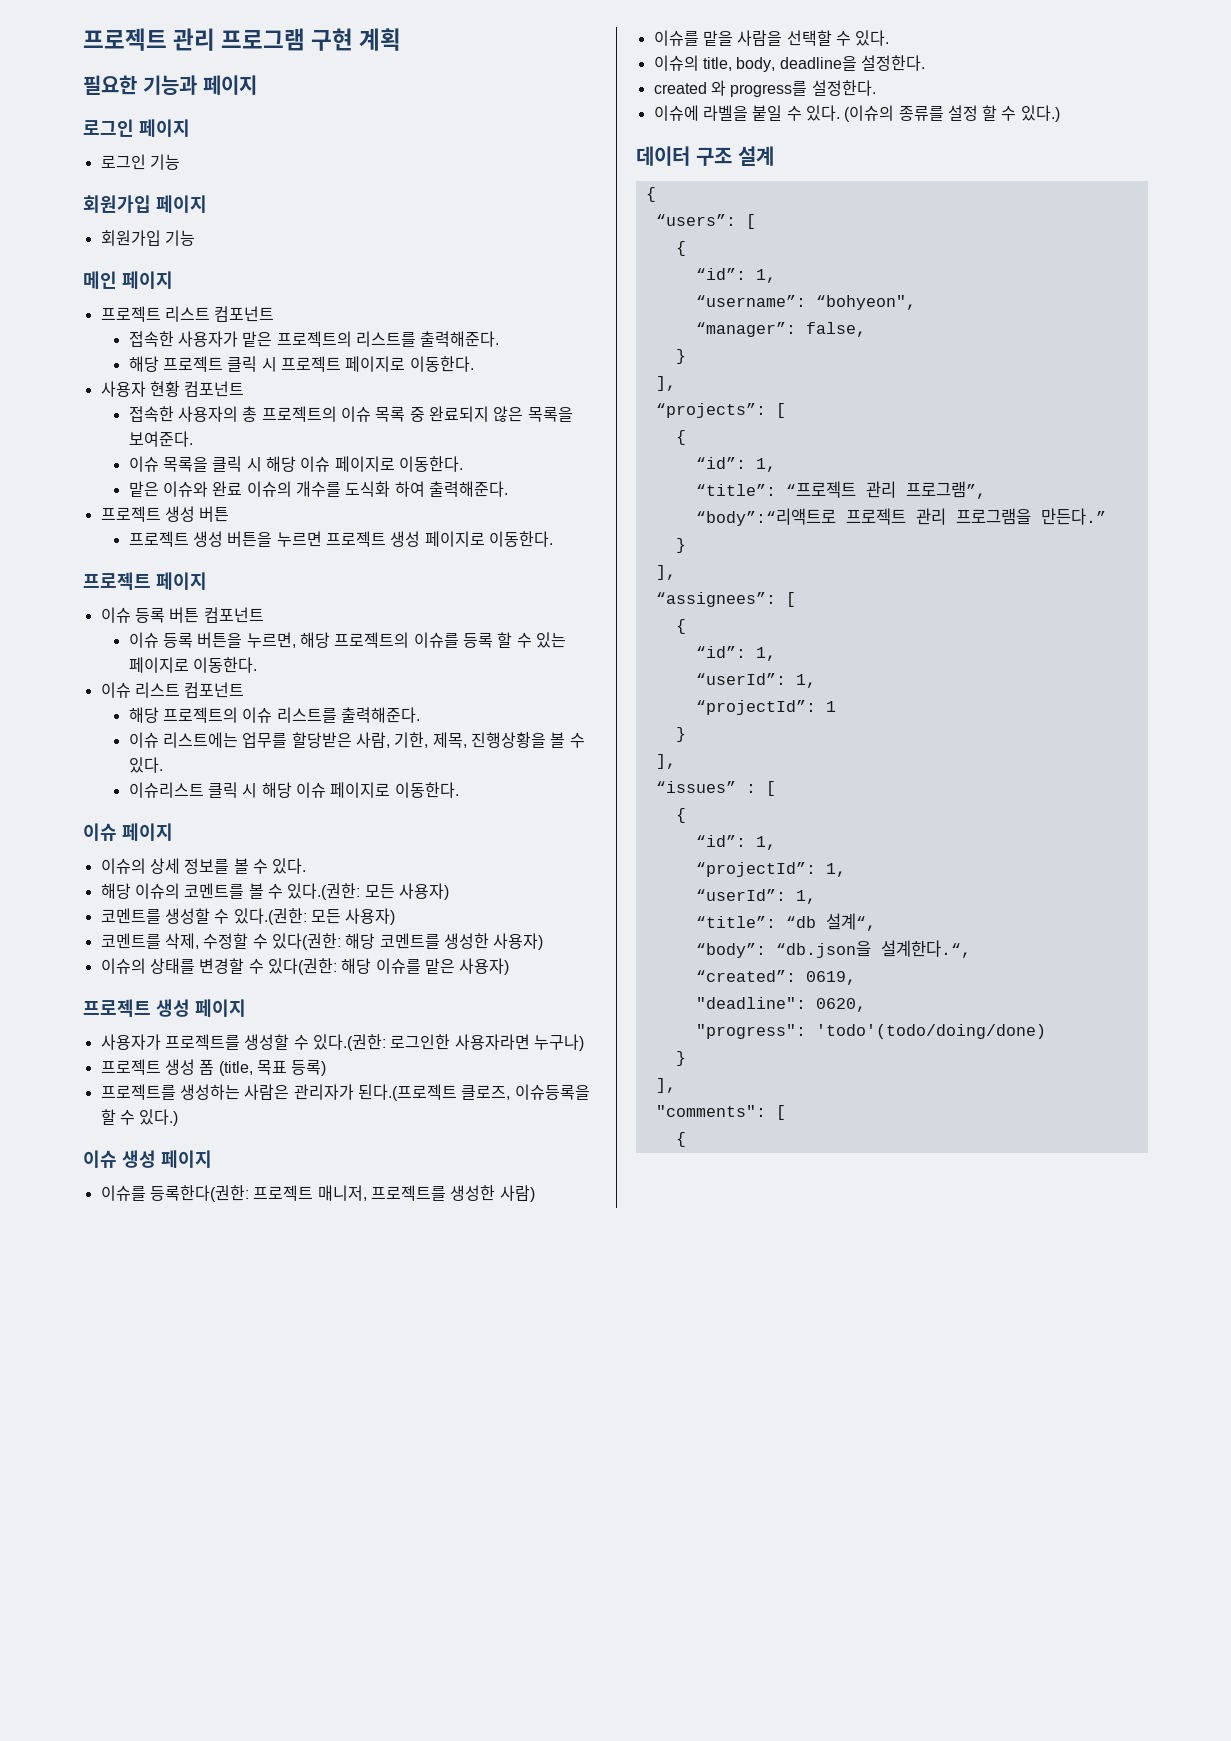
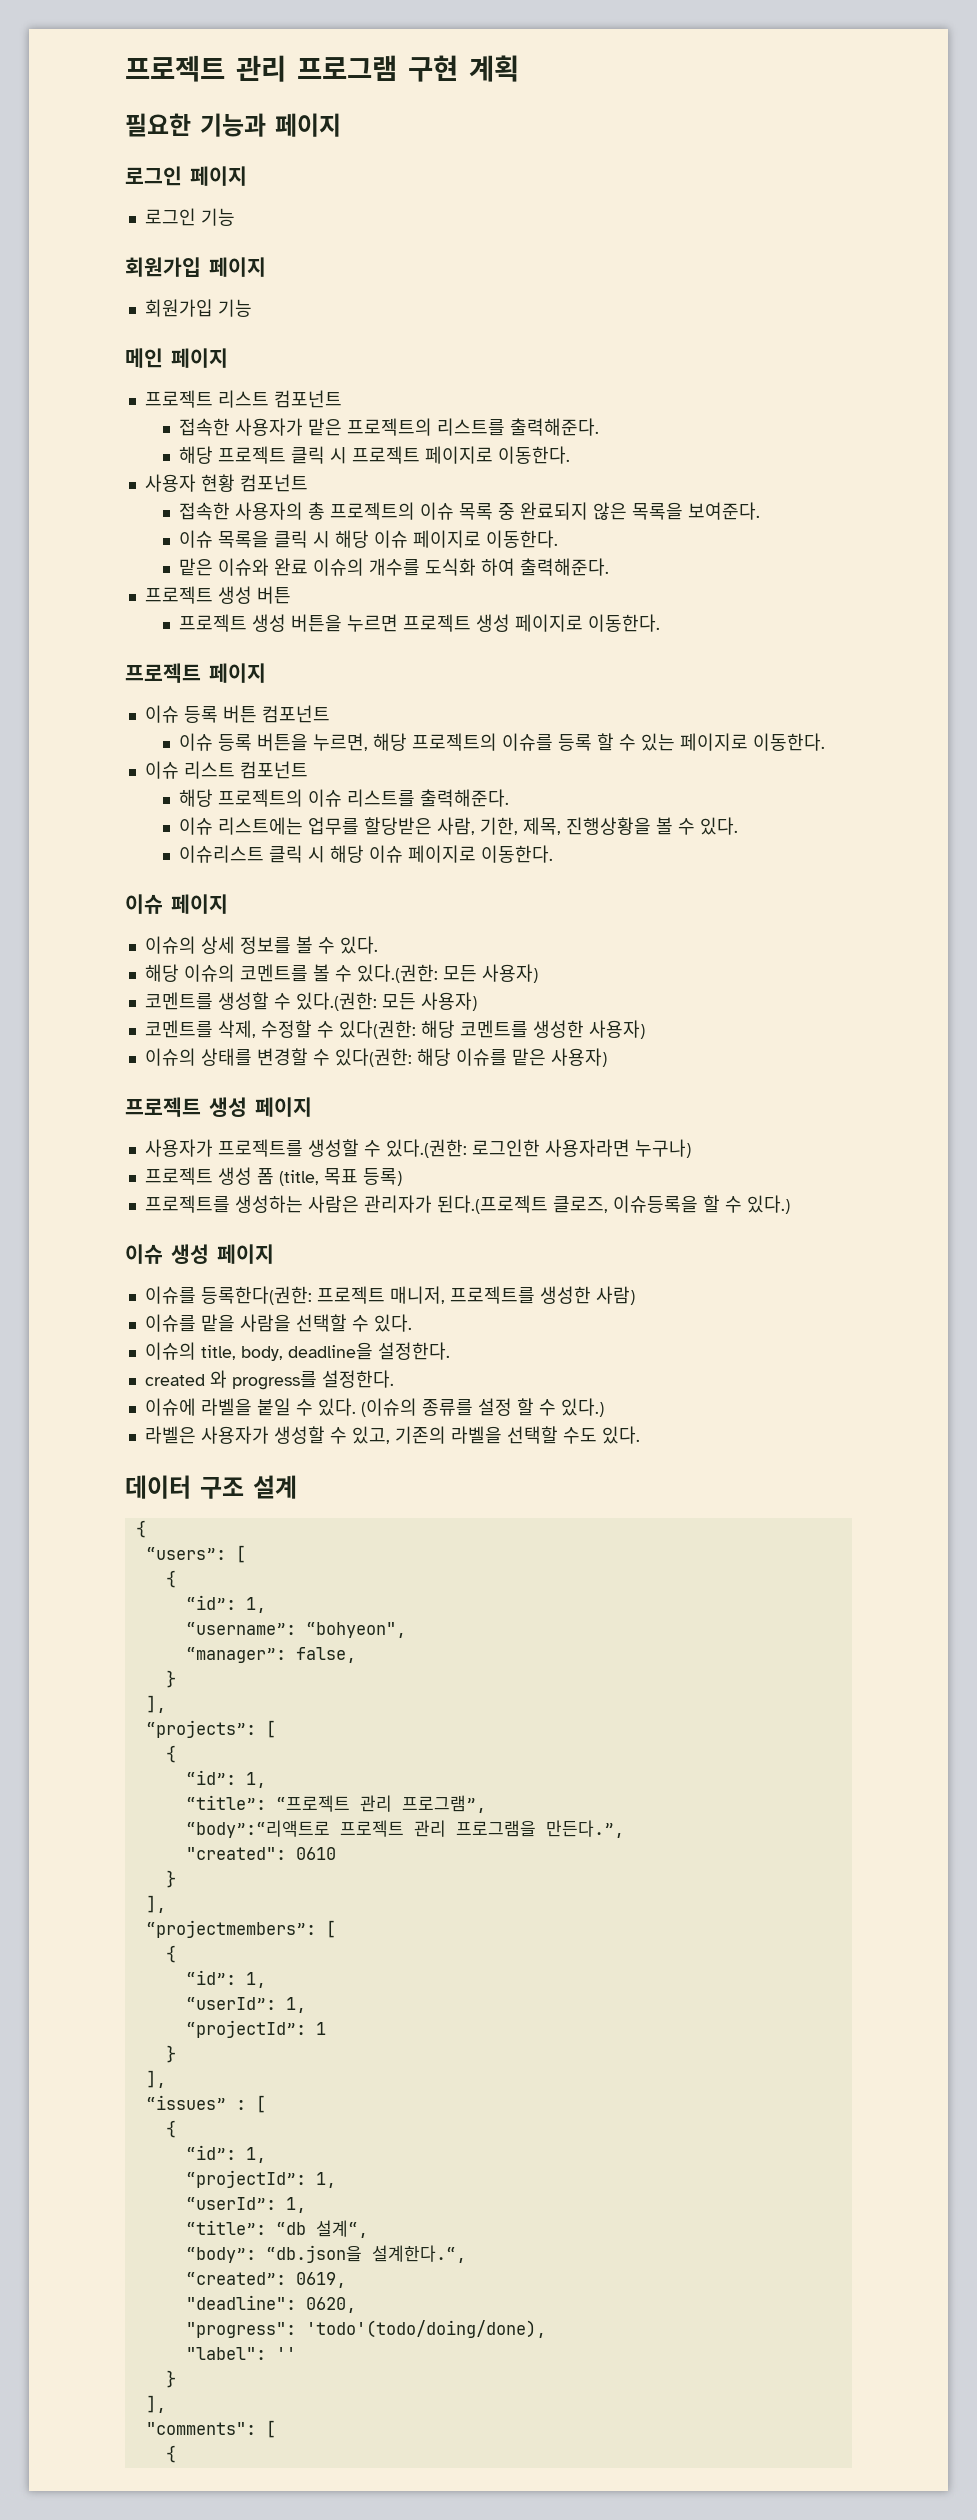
+ 라벨은 사용자가 생성할 수 있고, 기존의 라벨을 선택할 수도 있다.
- “body”:“리액트로 프로젝트 관리 프로그램을 만든다.”
+ “body”:“리액트로 프로젝트 관리 프로그램을 만든다.”,
+ "created": 0610
  }
  ],
- “assignees”: [
+ “projectmembers”: [
- "progress": 'todo'(todo/doing/done)
+ "progress": 'todo'(todo/doing/done),
+ "label": ''

